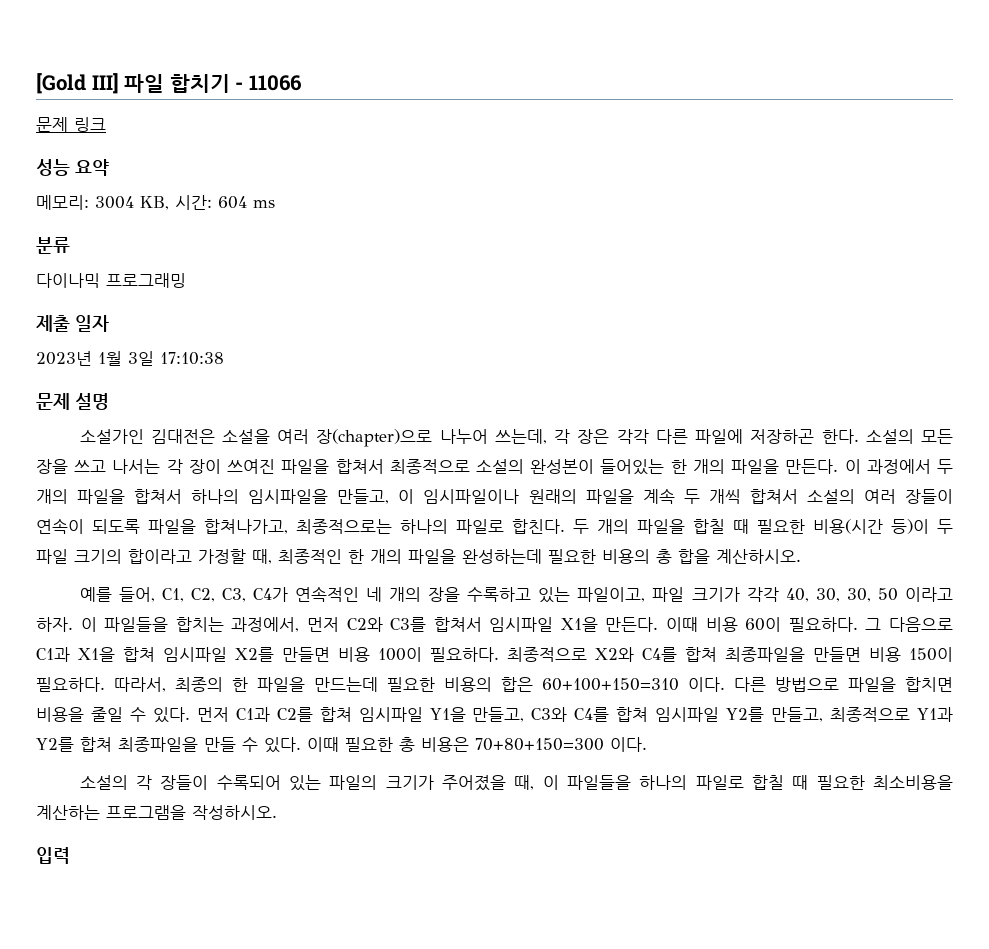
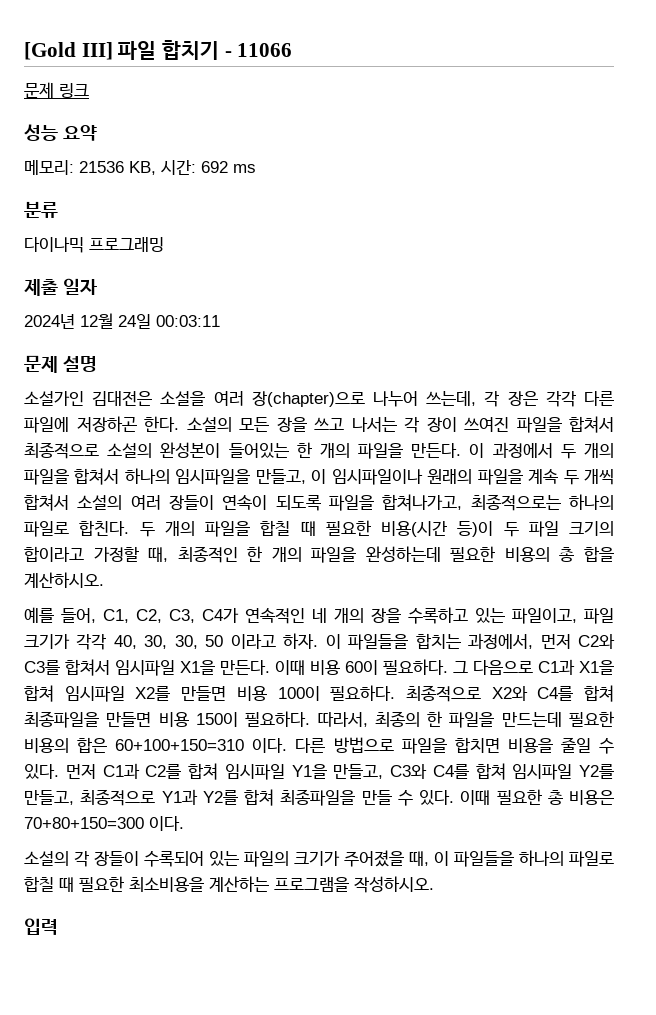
- 메모리: 3004 KB, 시간: 604 ms
+ 메모리: 21536 KB, 시간: 692 ms
- 2023년 1월 3일 17:10:38
+ 2024년 12월 24일 00:03:11

